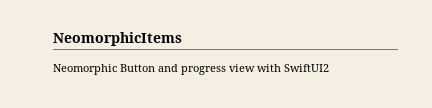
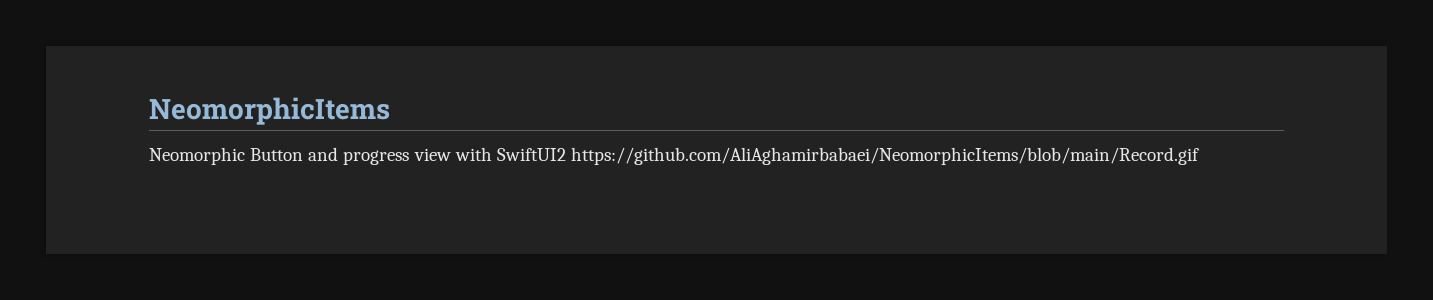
- Neomorphic Button and progress view with SwiftUI2
+ Neomorphic Button and progress view with SwiftUI2 https://github.com/AliAghamirbabaei/NeomorphicItems/blob/main/Record.gif

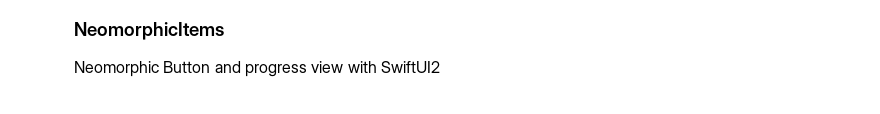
- Neomorphic Button and progress view with SwiftUI2 https://github.com/AliAghamirbabaei/NeomorphicItems/blob/main/Record.gif
+ Neomorphic Button and progress view with SwiftUI2

